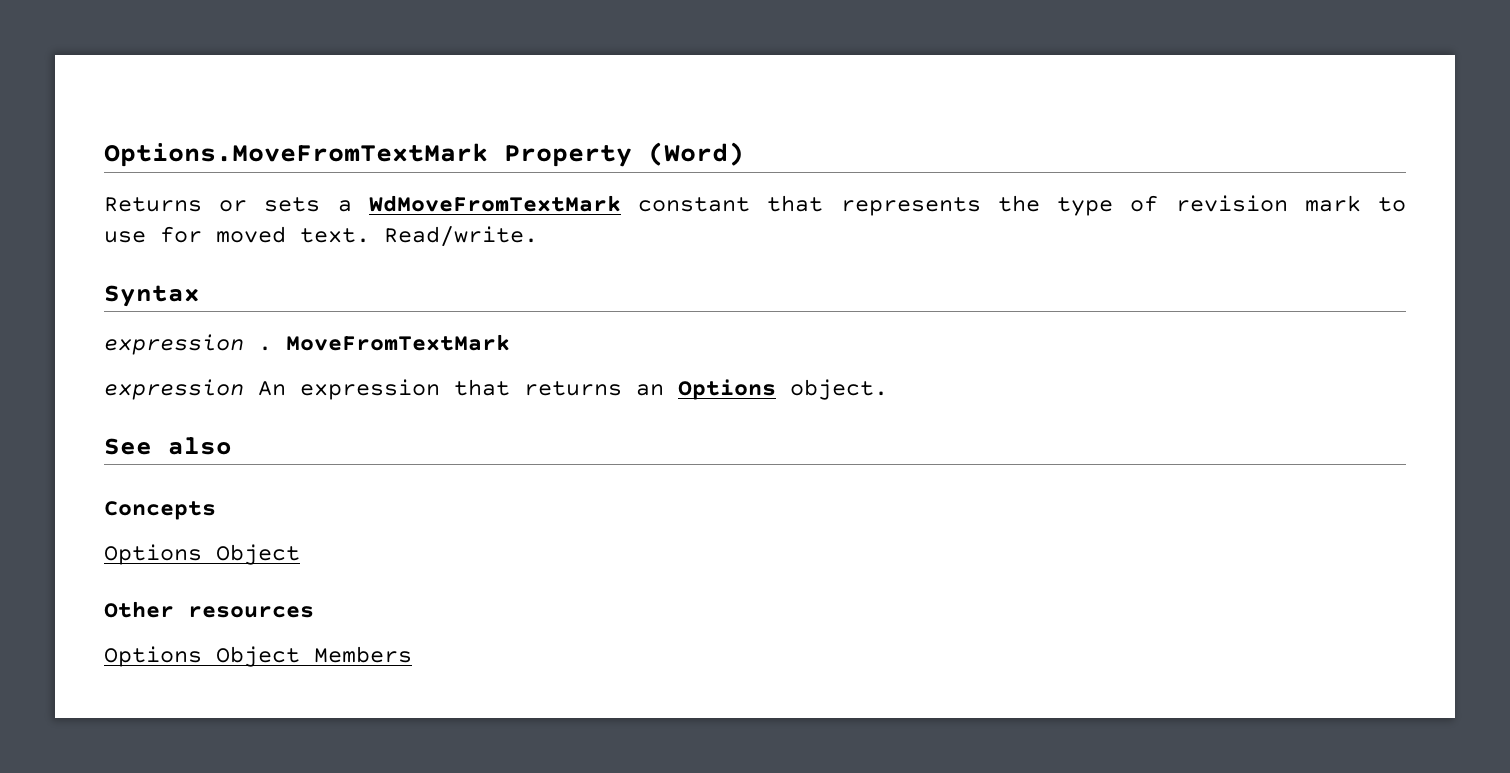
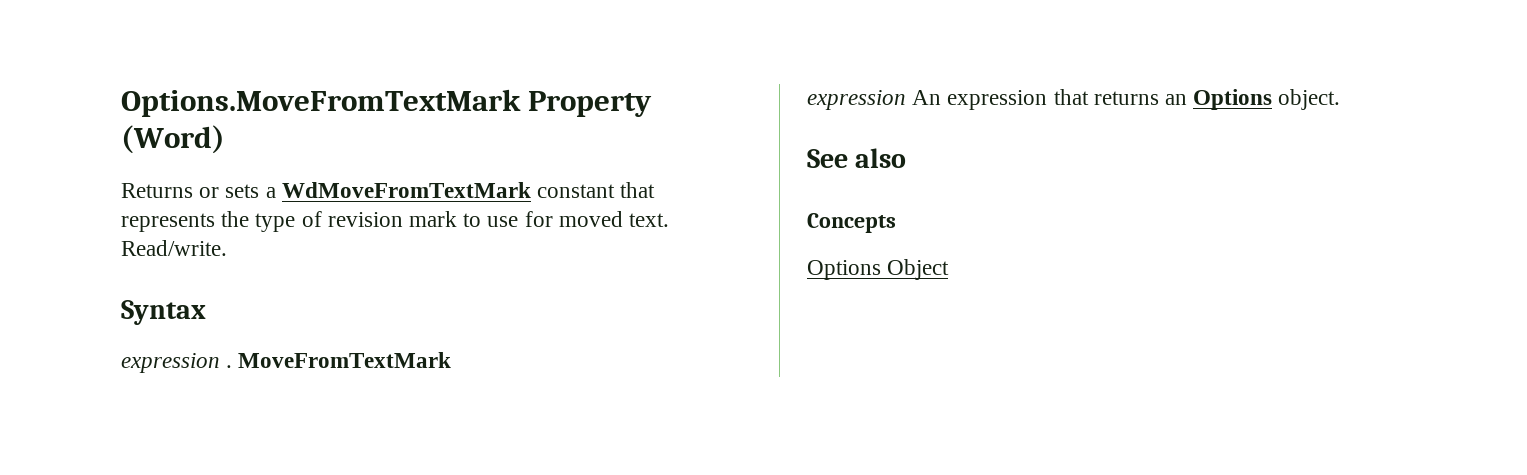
- Other resources
- Options Object Members

